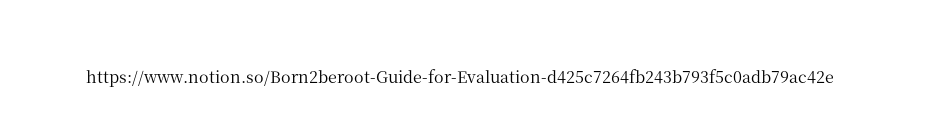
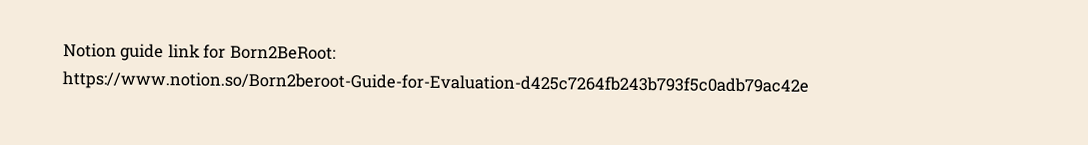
- https://www.notion.so/Born2beroot-Guide-for-Evaluation-d425c7264fb243b793f5c0adb79ac42e
+ Notion guide link for Born2BeRoot: https://www.notion.so/Born2beroot-Guide-for-Evaluation-d425c7264fb243b793f5c0adb79ac42e

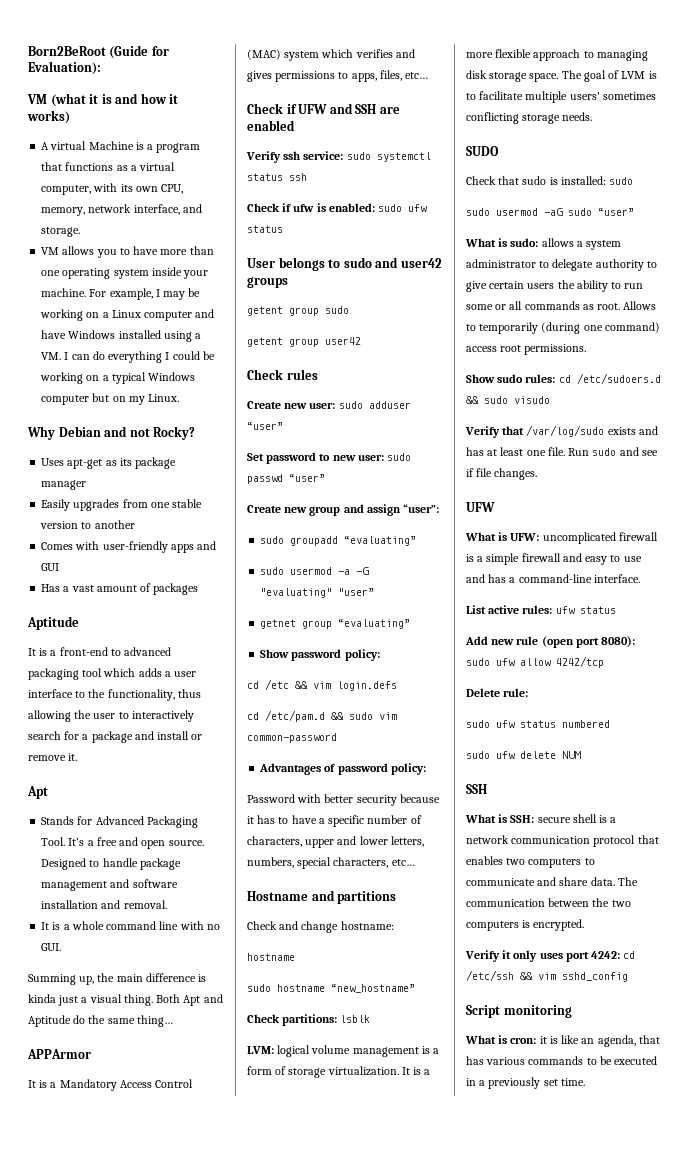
- Notion guide link for Born2BeRoot: https://www.notion.so/Born2beroot-Guide-for-Evaluation-d425c7264fb243b793f5c0adb79ac42e
+ Born2BeRoot (Guide for Evaluation):
+ VM (what it is and how it works)
+ A virtual Machine is a program that functions as a virtual computer, with its own CPU, memory, network interface, and storage.
+ VM allows you to have more than one operating system inside your machine. For example, I may be working on a Linux computer and have Windows installed using a VM. I can do everything I could be working on a typical Windows computer but on my Linux.
+ Why Debian and not Rocky?
+ Uses apt-get as its package manager
+ Easily upgrades from one stable version to another
+ Comes with user-friendly apps and GUI
+ Has a vast amount of packages
+ Aptitude
+ It is a front-end to advanced packaging tool which adds a user interface to the functionality, thus allowing the user to interactively search for a package and install or remove it.
+ Apt
+ Stands for Advanced Packaging Tool. It’s a free and open source. Designed to handle package management and software installation and removal.
+ It is a whole command line with no GUI.
+ Summing up, the main difference is kinda just a visual thing. Both Apt and Aptitude do the same thing…
+ APPArmor
+ It is a Mandatory Access Control (MAC) system which verifies and gives permissions to apps, files, etc…
+ Check if UFW and SSH are enabled
+ Verify ssh service: sudo systemctl status ssh
+ Check if ufw is enabled: sudo ufw status
+ User belongs to sudo and user42 groups
+ getent group sudo
+ getent group user42
+ Check rules
+ Create new user: sudo adduser “user”
+ Set password to new user: sudo passwd “user”
+ Create new group and assign “user”:
+ sudo groupadd “evaluating”
+ sudo usermod -a -G "evaluating" "user”
+ getnet group “evaluating”
+ Show password policy:
+ cd /etc && vim login.defs
+ cd /etc/pam.d && sudo vim common-password
+ Advantages of password policy:
+ Password with better security because it has to have a specific number of characters, upper and lower letters, numbers, special characters, etc…
+ Hostname and partitions
+ Check and change hostname:
+ hostname
+ sudo hostname “new_hostname”
+ Check partitions: lsblk
+ LVM: logical volume management is a form of storage virtualization. It is a more flexible approach to managing disk storage space. The goal of LVM is to facilitate multiple users' sometimes conflicting storage needs.
+ SUDO
+ Check that sudo is installed: sudo
+ sudo usermod -aG sudo “user”
+ What is sudo: allows a system administrator to delegate authority to give certain users the ability to run some or all commands as root. Allows to temporarily (during one command) access root permissions.
+ Show sudo rules: cd /etc/sudoers.d && sudo visudo
+ Verify that /var/log/sudo exists and has at least one file. Run sudo and see if file changes.
+ UFW
+ What is UFW: uncomplicated firewall is a simple firewall and easy to use and has a command-line interface.
+ List active rules: ufw status
+ Add new rule (open port 8080): sudo ufw allow 4242/tcp
+ Delete rule:
+ sudo ufw status numbered
+ sudo ufw delete NUM
+ SSH
+ What is SSH: secure shell is a network communication protocol that enables two computers to communicate and share data. The communication between the two computers is encrypted.
+ Verify it only uses port 4242: cd /etc/ssh && vim sshd_config
+ Script monitoring
+ What is cron: it is like an agenda, that has various commands to be executed in a previously set time.

